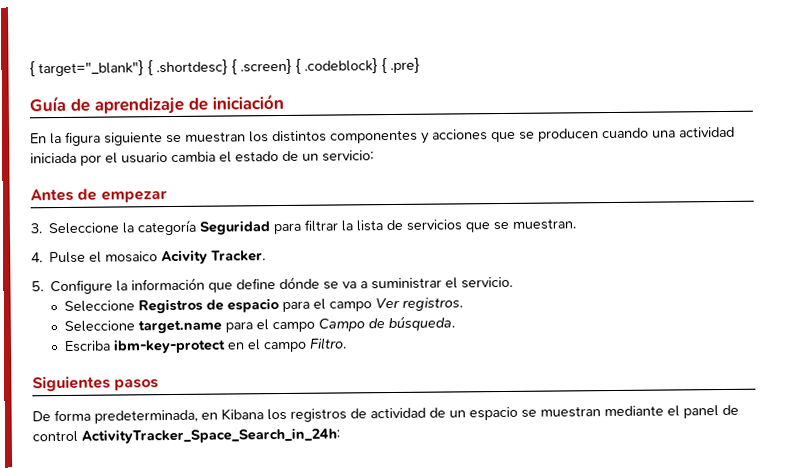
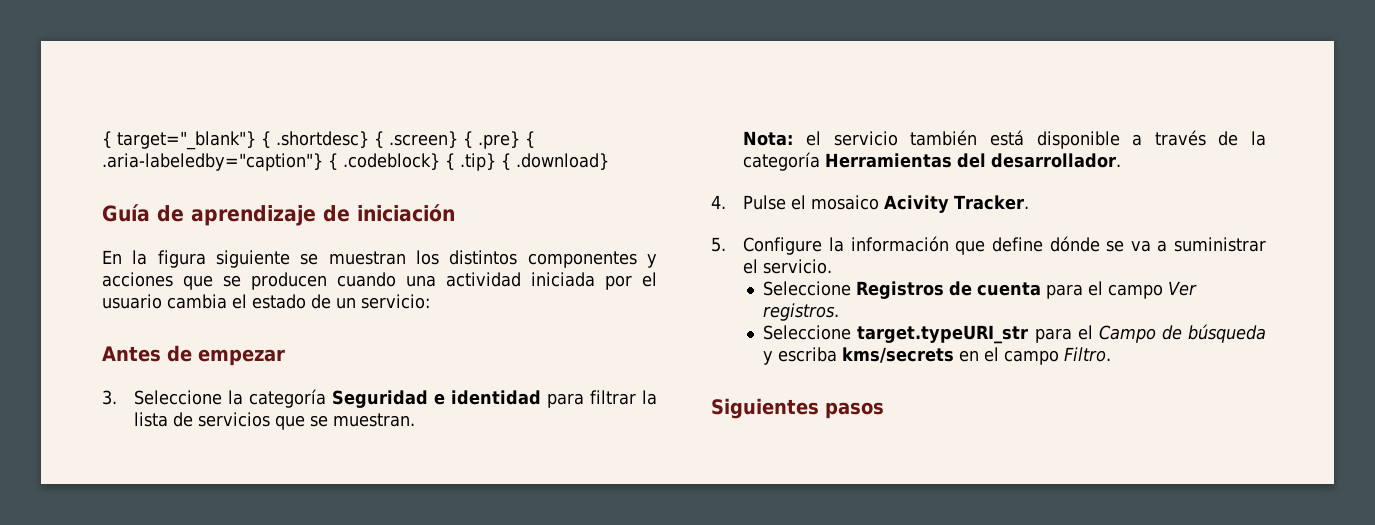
- { target="_blank"} { .shortdesc} { .screen} { .codeblock} { .pre}
+ { target="_blank"} { .shortdesc} { .screen} { .pre} { .aria-labeledby="caption"} { .codeblock} { .tip} { .download}
- 3. Seleccione la categoría Seguridad para filtrar la lista de servicios que se muestran.
+ 3. Seleccione la categoría Seguridad e identidad para filtrar la lista de servicios que se muestran.
+ Nota: el servicio también está disponible a través de la categoría Herramientas del desarrollador.
- Seleccione Registros de espacio para el campo Ver registros.
+ Seleccione Registros de cuenta para el campo Ver registros.
- Seleccione target.name para el campo Campo de búsqueda.
- Escriba ibm-key-protect en el campo Filtro.
+ Seleccione target.typeURI_str para el Campo de búsqueda y escriba kms/secrets en el campo Filtro.
- De forma predeterminada, en Kibana los registros de actividad de un espacio se muestran mediante el panel de control ActivityTracker_Space_Search_in_24h:

